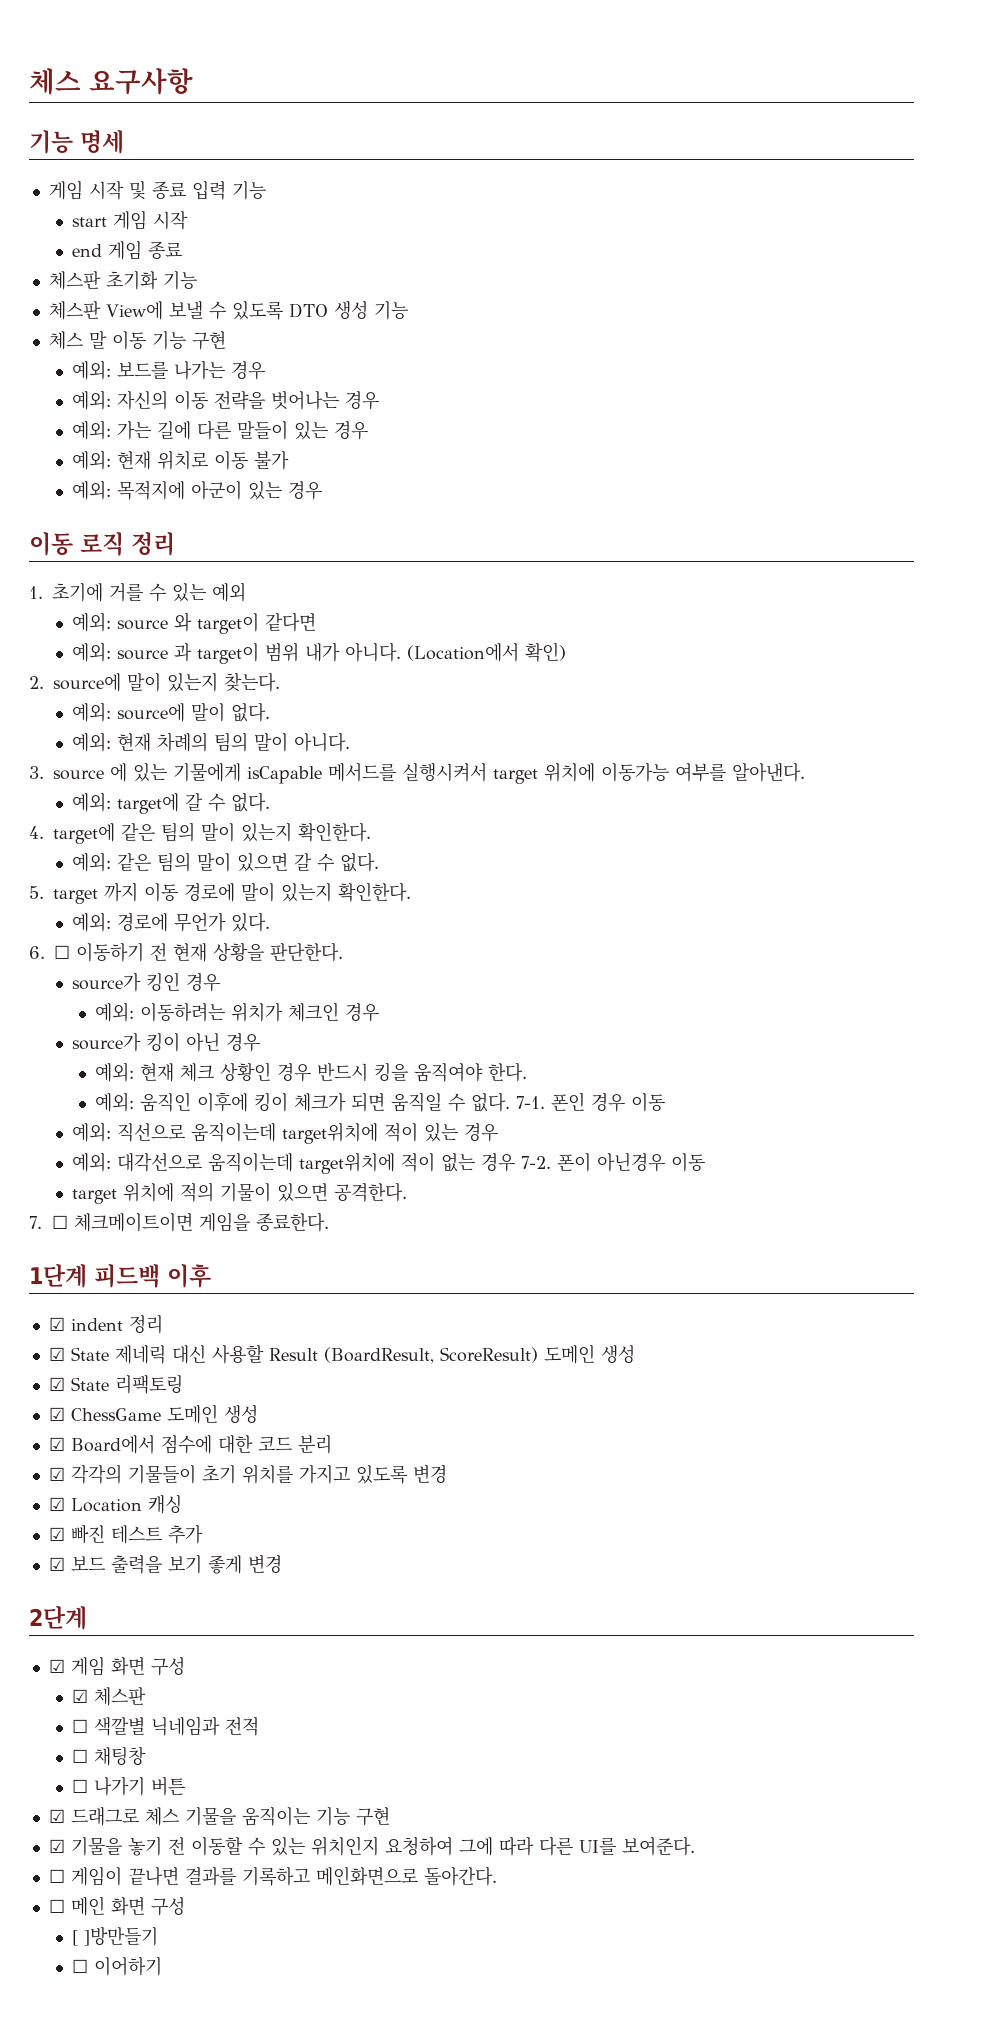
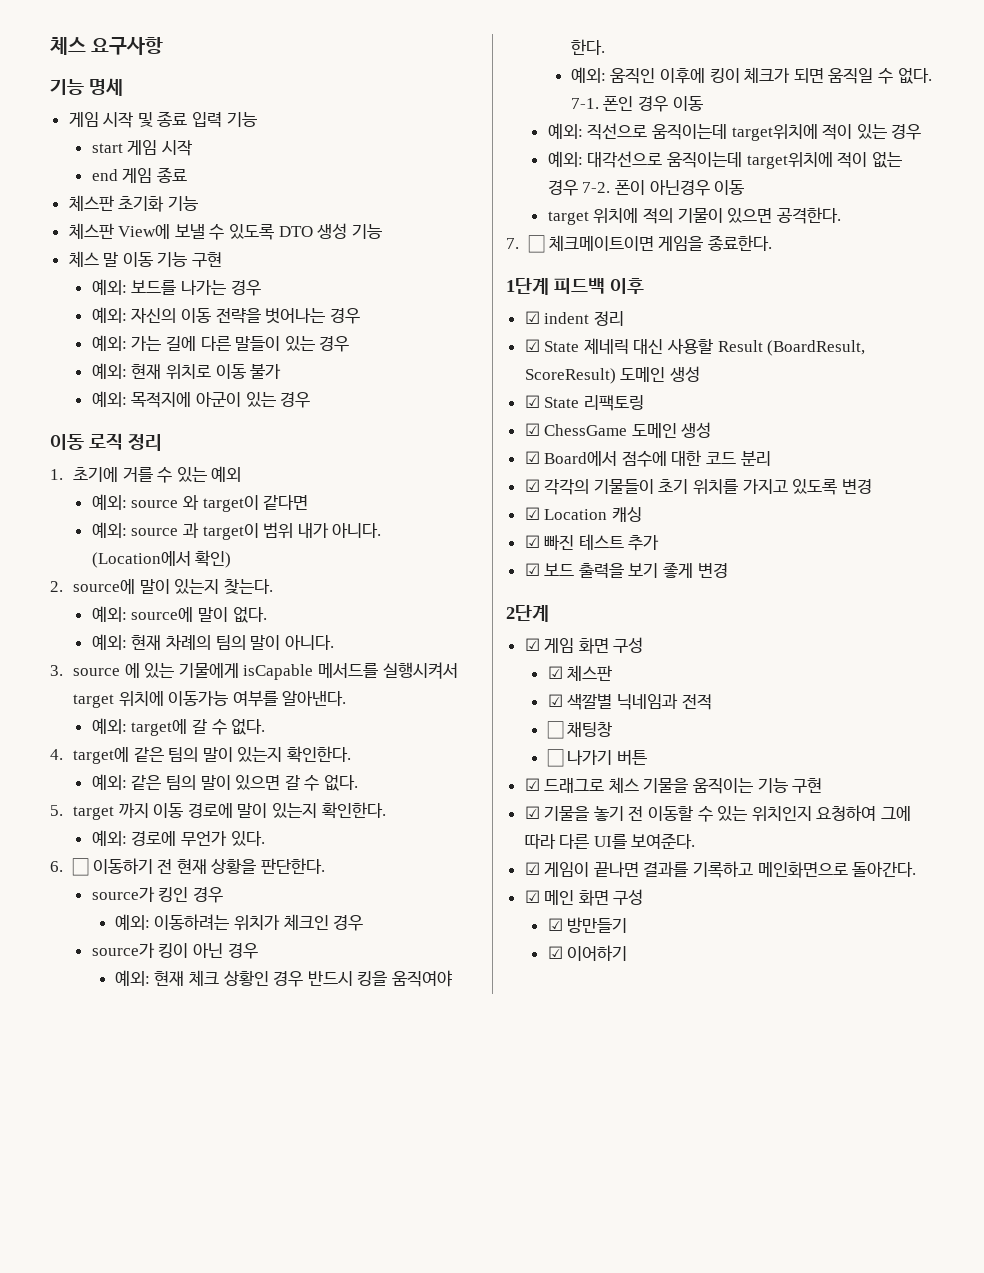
- ☐ 색깔별 닉네임과 전적
+ ☑ 색깔별 닉네임과 전적
- ☐ 게임이 끝나면 결과를 기록하고 메인화면으로 돌아간다.
+ ☑ 게임이 끝나면 결과를 기록하고 메인화면으로 돌아간다.
- ☐ 메인 화면 구성
+ ☑ 메인 화면 구성
- [ ]방만들기
- ☐ 이어하기
+ ☑ 방만들기
+ ☑ 이어하기

